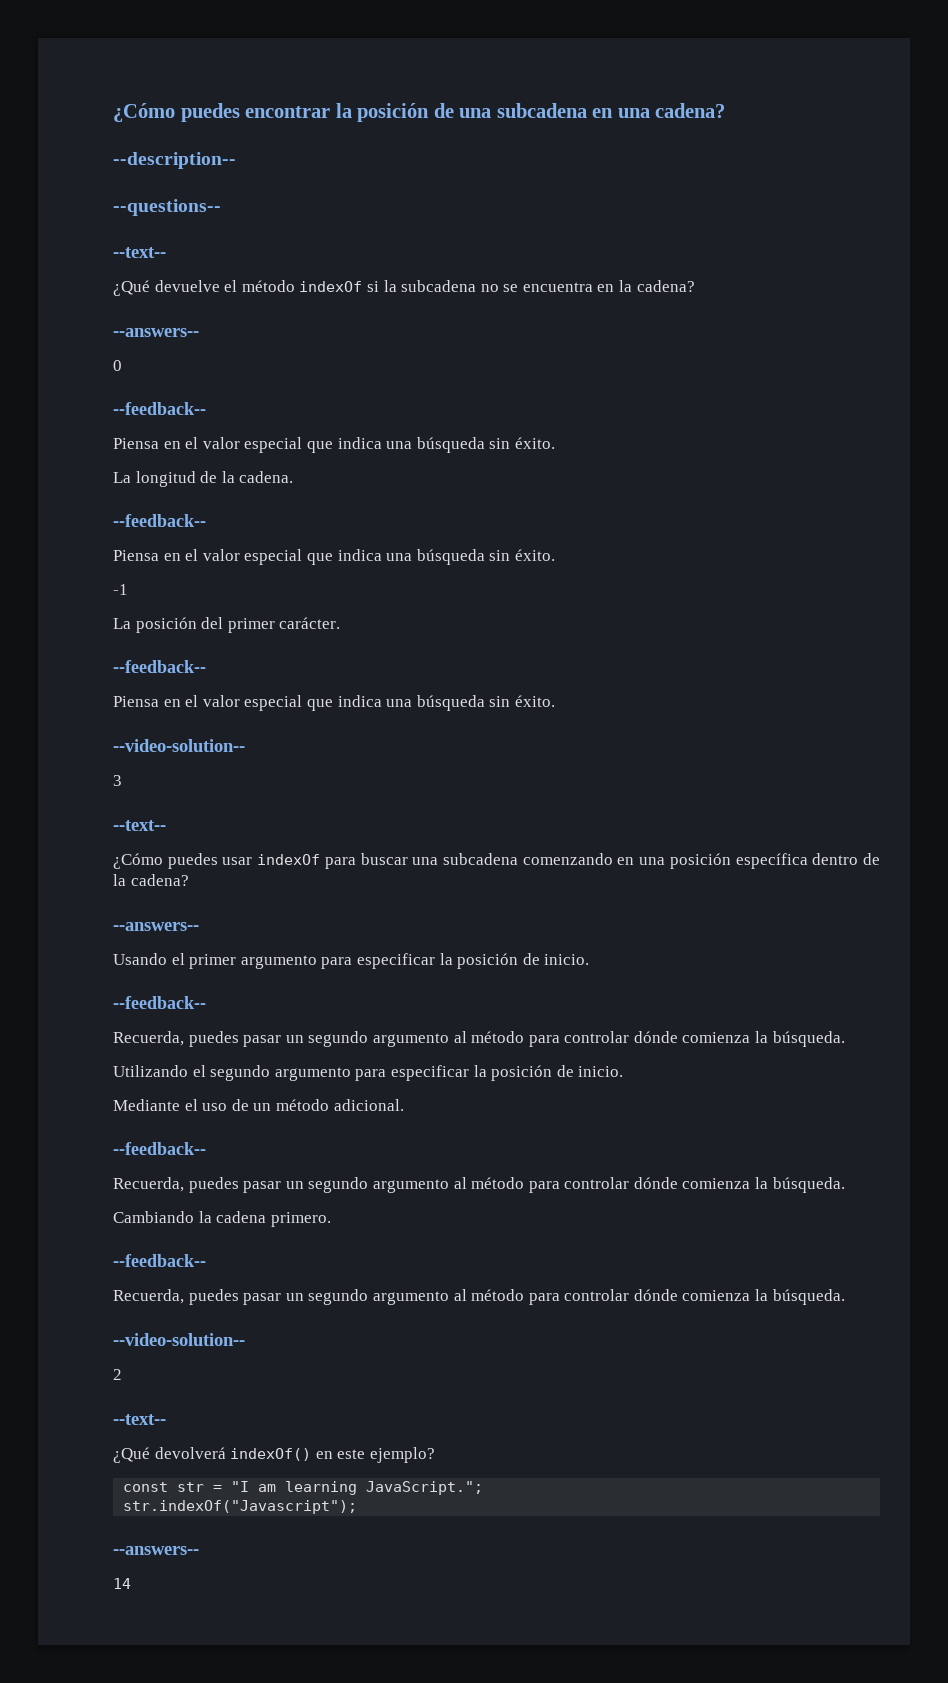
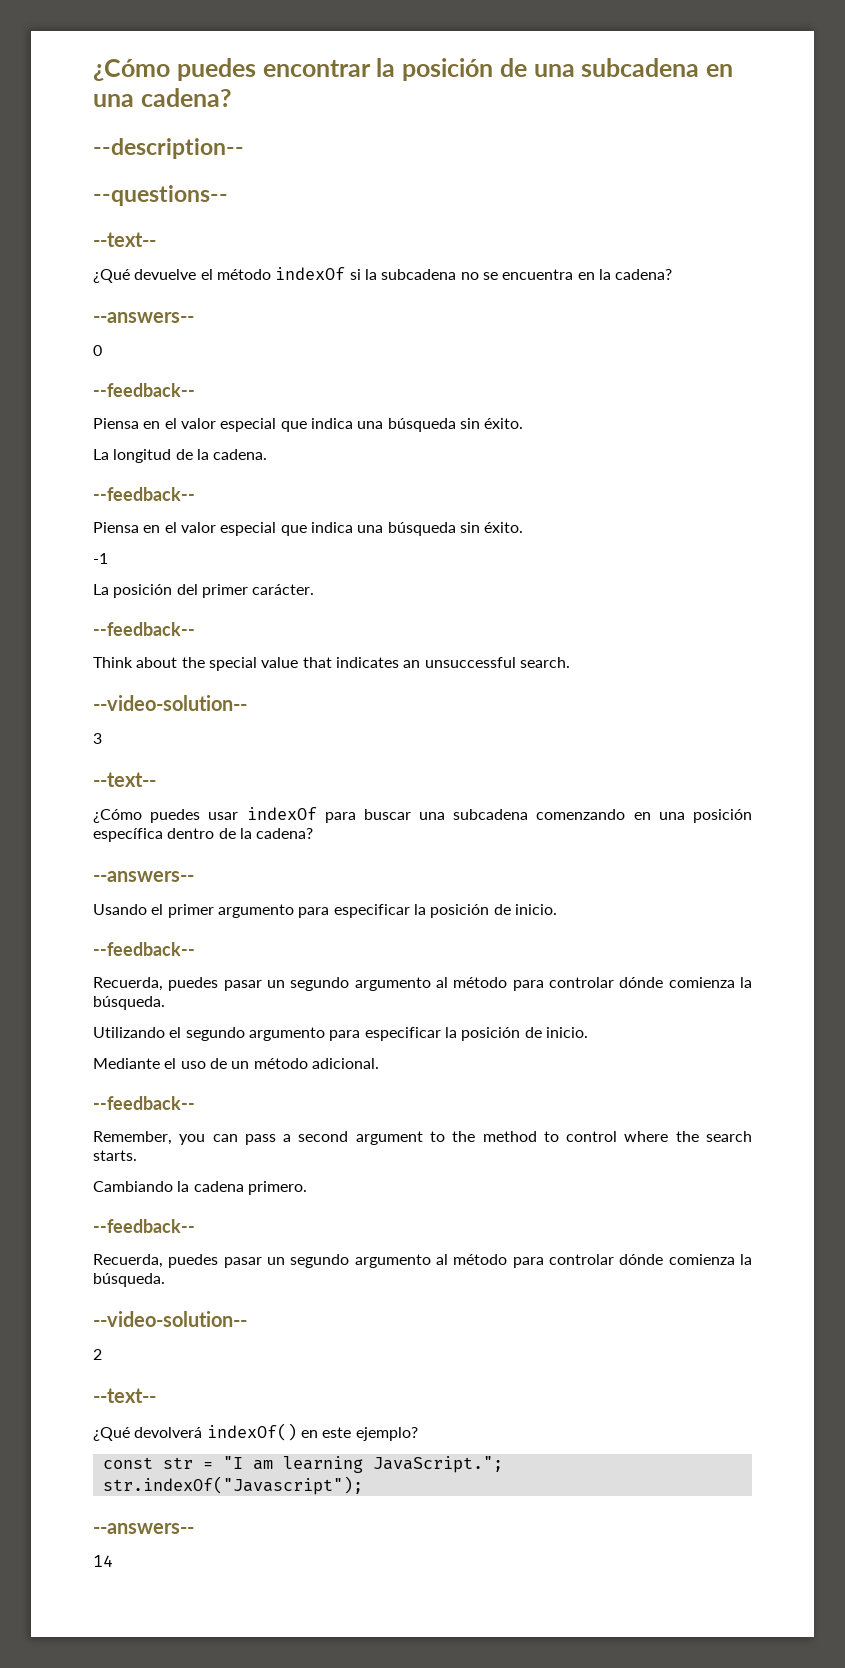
  La posición del primer carácter.
  --feedback--
- Piensa en el valor especial que indica una búsqueda sin éxito.
+ Think about the special value that indicates an unsuccessful search.
  Mediante el uso de un método adicional.
  --feedback--
- Recuerda, puedes pasar un segundo argumento al método para controlar dónde comienza la búsqueda.
+ Remember, you can pass a second argument to the method to control where the search starts.

